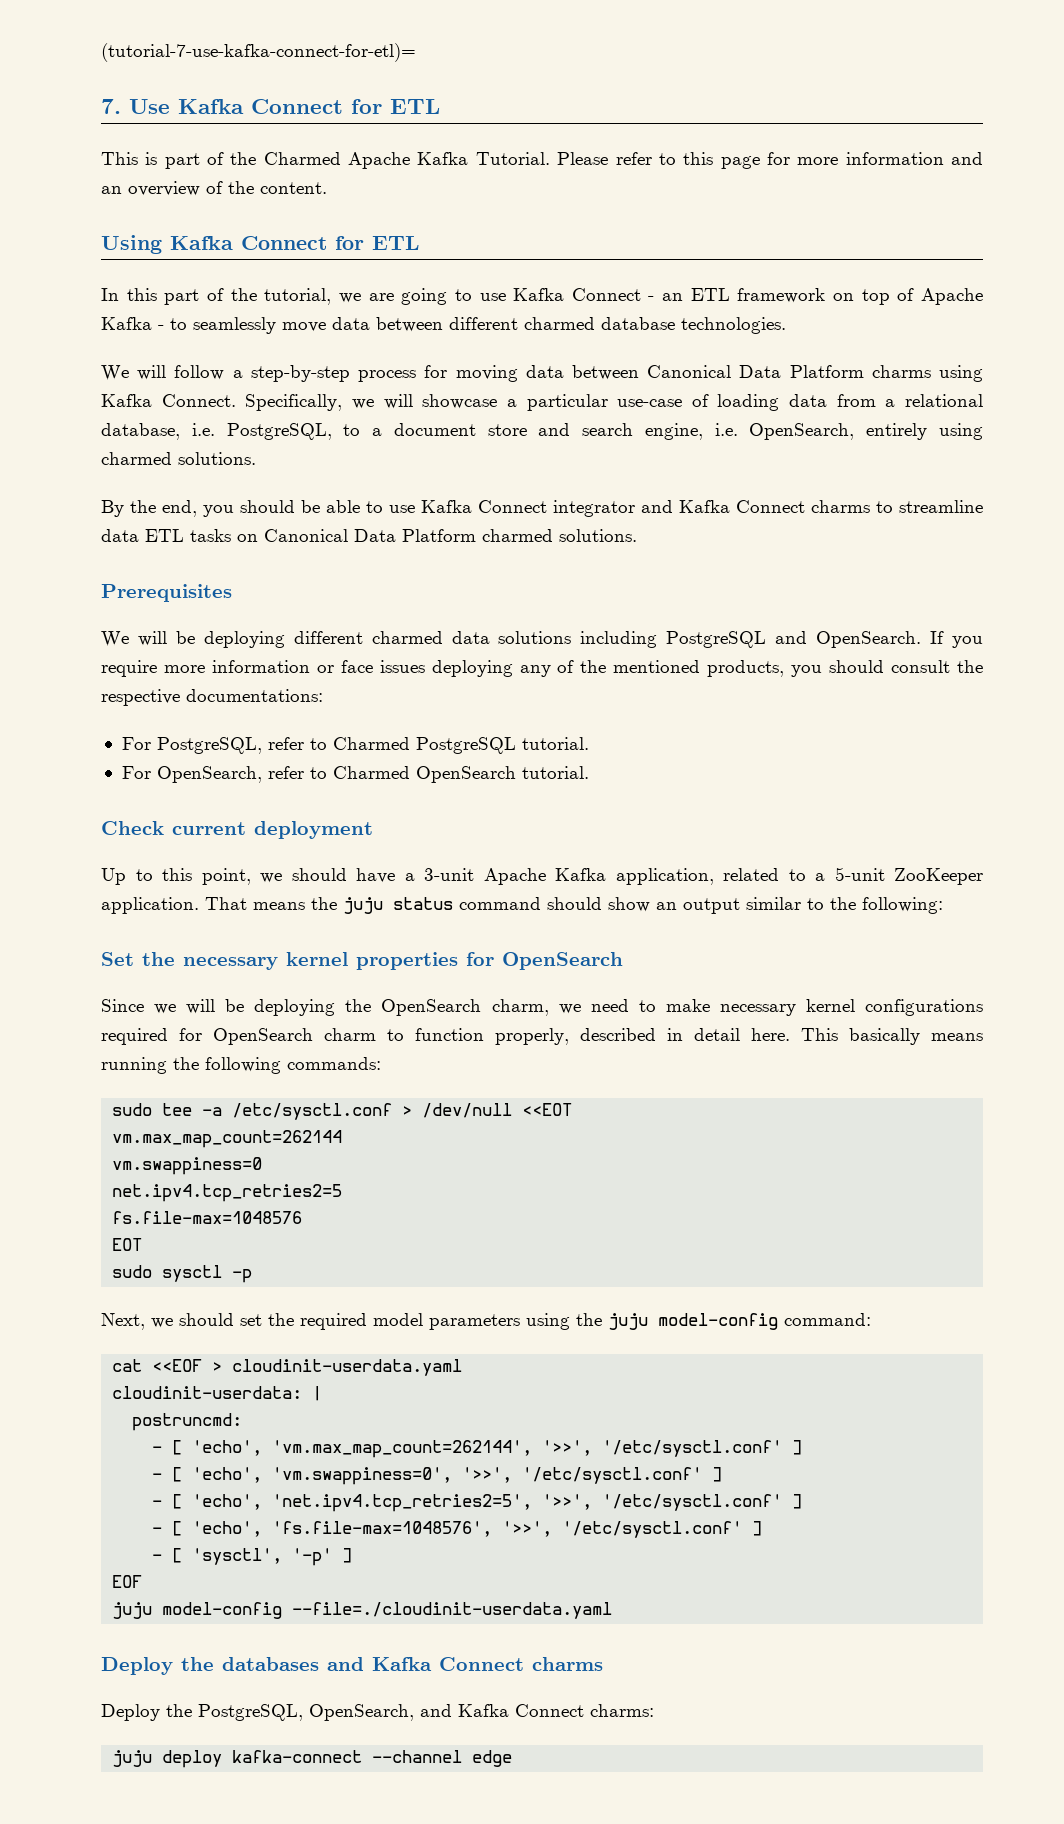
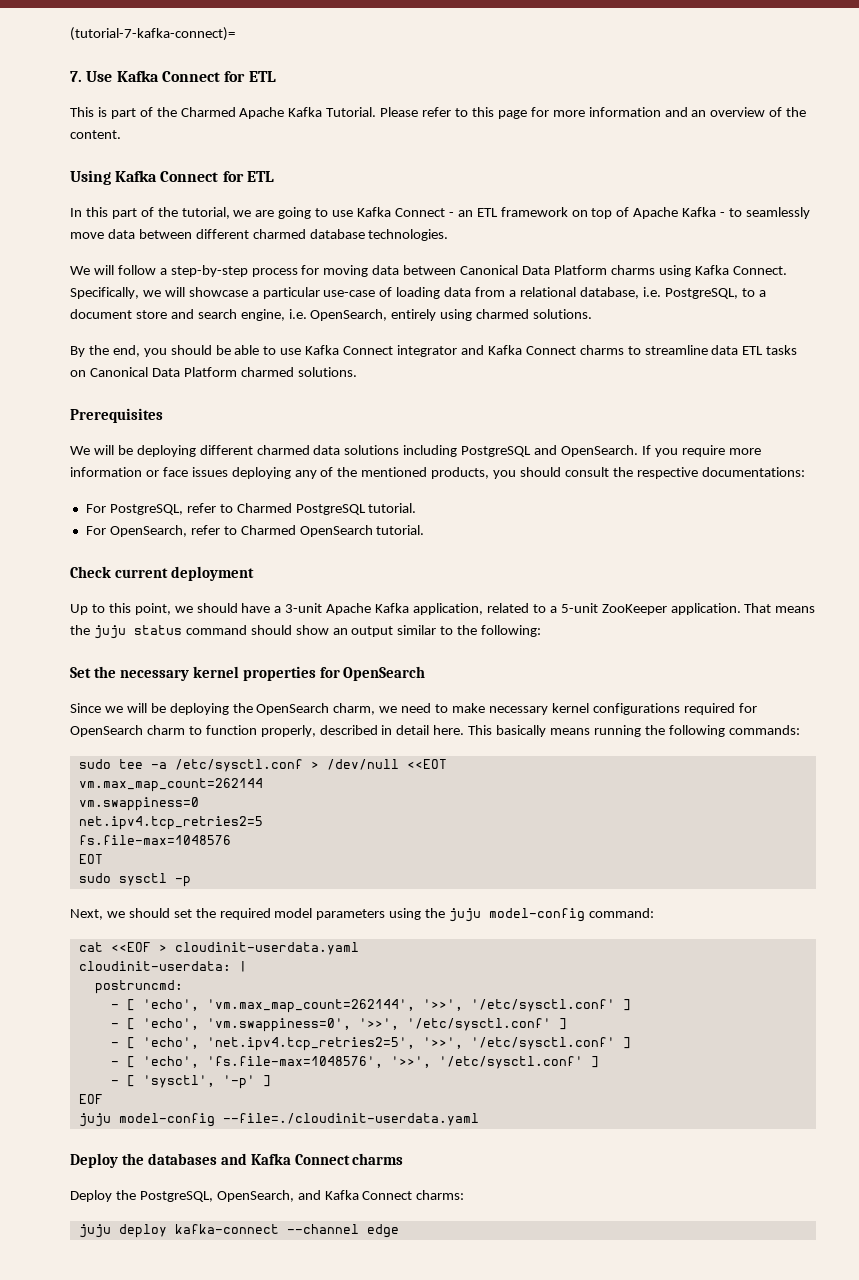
- (tutorial-7-use-kafka-connect-for-etl)=
+ (tutorial-7-kafka-connect)=

